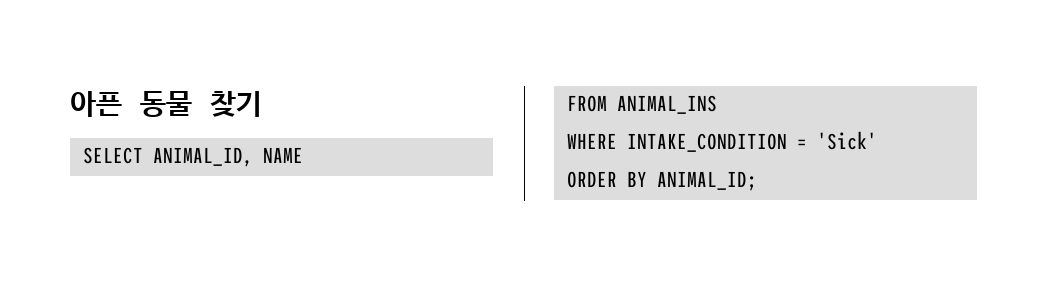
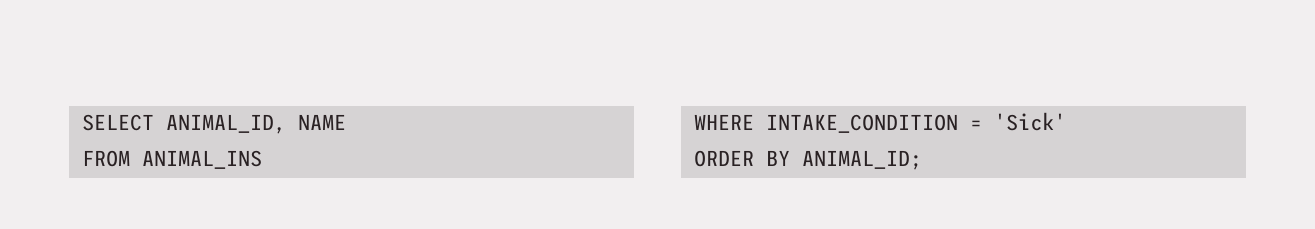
- 아픈 동물 찾기

